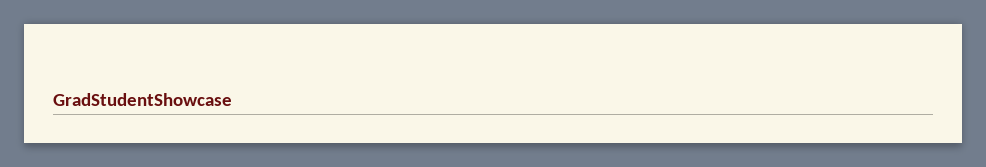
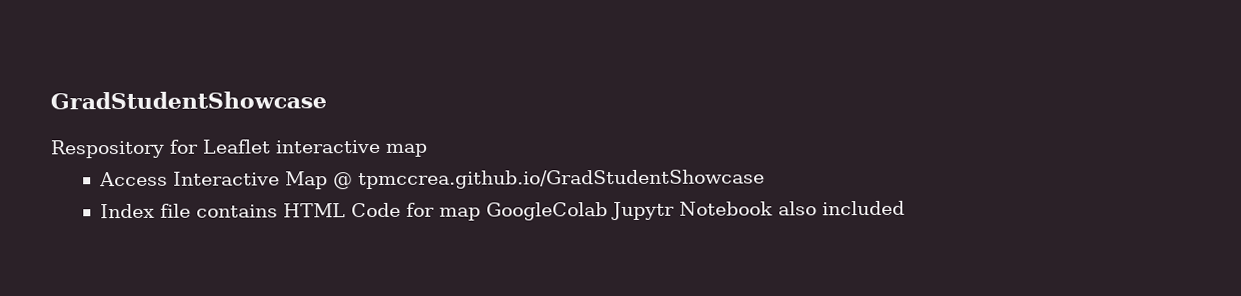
+ Respository for Leaflet interactive map
+ Access Interactive Map @ tpmccrea.github.io/GradStudentShowcase
+ Index file contains HTML Code for map GoogleColab Jupytr Notebook also included

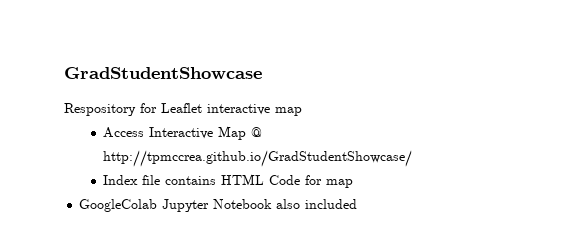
- Access Interactive Map @ tpmccrea.github.io/GradStudentShowcase
+ Access Interactive Map @ http://tpmccrea.github.io/GradStudentShowcase/
- Index file contains HTML Code for map GoogleColab Jupytr Notebook also included
+ Index file contains HTML Code for map
+ GoogleColab Jupyter Notebook also included

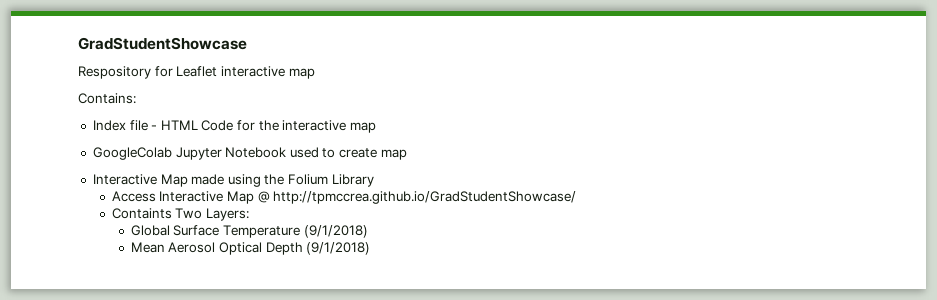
+ Contains:
+ Index file - HTML Code for the interactive map
+ GoogleColab Jupyter Notebook used to create map
+ Interactive Map made using the Folium Library
- Index file contains HTML Code for map
- GoogleColab Jupyter Notebook also included
+ Containts Two Layers:
+ Global Surface Temperature (9/1/2018)
+ Mean Aerosol Optical Depth (9/1/2018)

